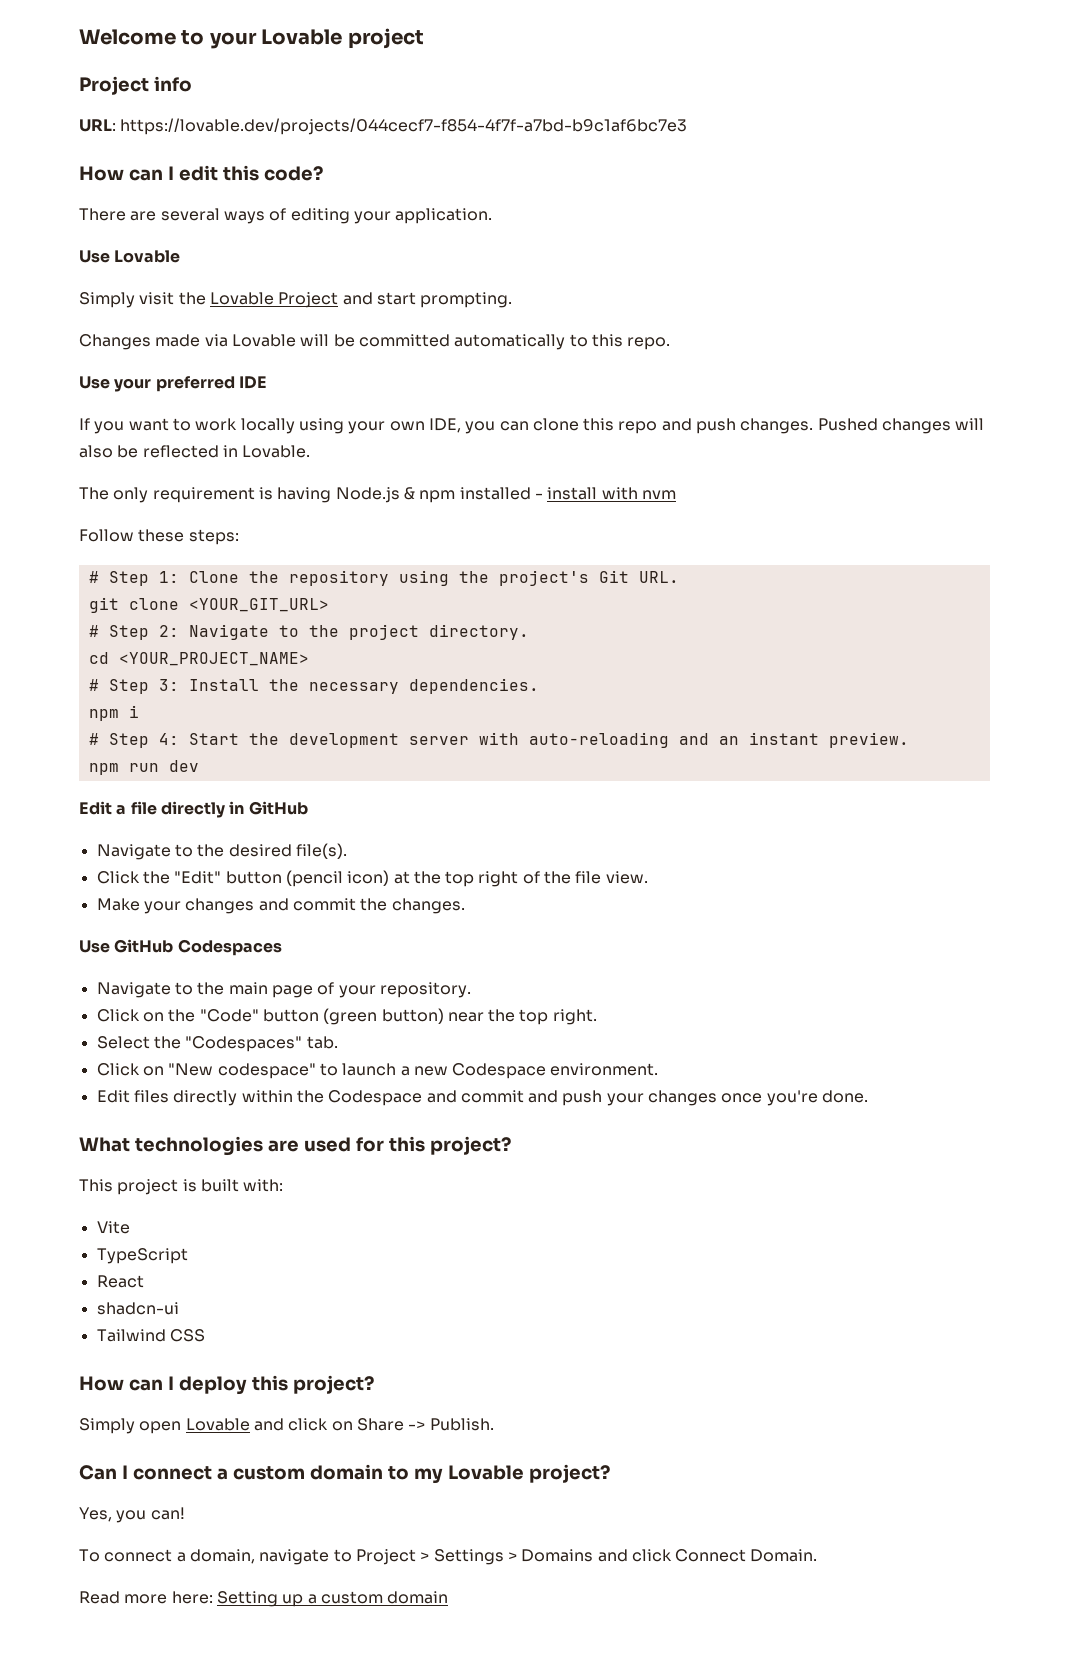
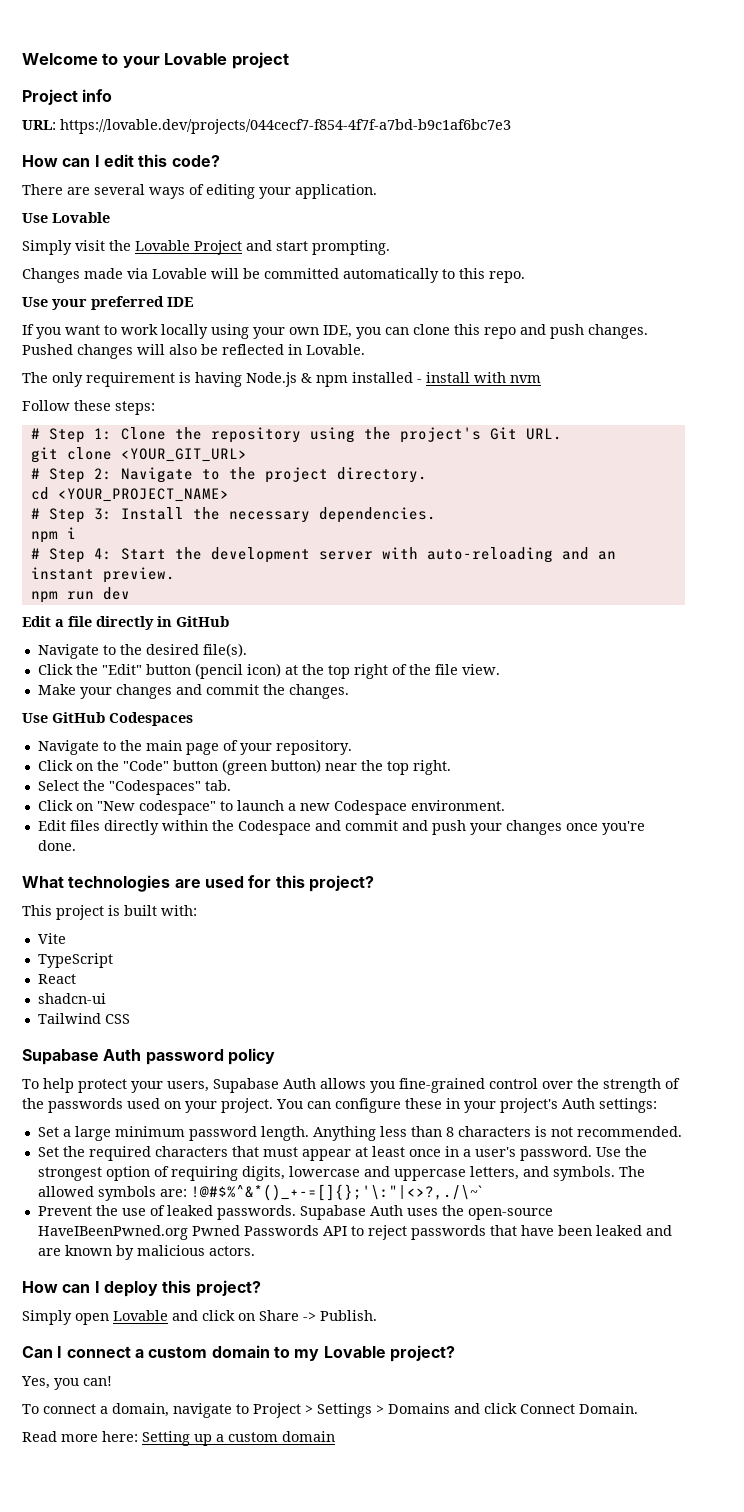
+ Supabase Auth password policy
+ To help protect your users, Supabase Auth allows you fine-grained control over the strength of the passwords used on your project. You can configure these in your project's Auth settings:
+ Set a large minimum password length. Anything less than 8 characters is not recommended.
+ Set the required characters that must appear at least once in a user's password. Use the strongest option of requiring digits, lowercase and uppercase letters, and symbols. The allowed symbols are: !@#$%^&*()_+-=[]{};'\:"|<>?,./\~`
+ Prevent the use of leaked passwords. Supabase Auth uses the open-source HaveIBeenPwned.org Pwned Passwords API to reject passwords that have been leaked and are known by malicious actors.

